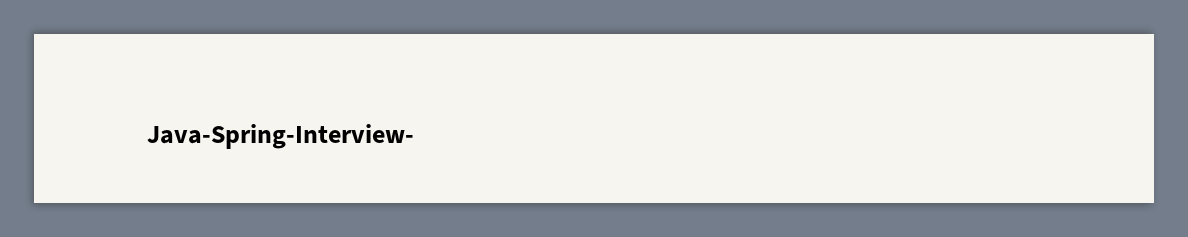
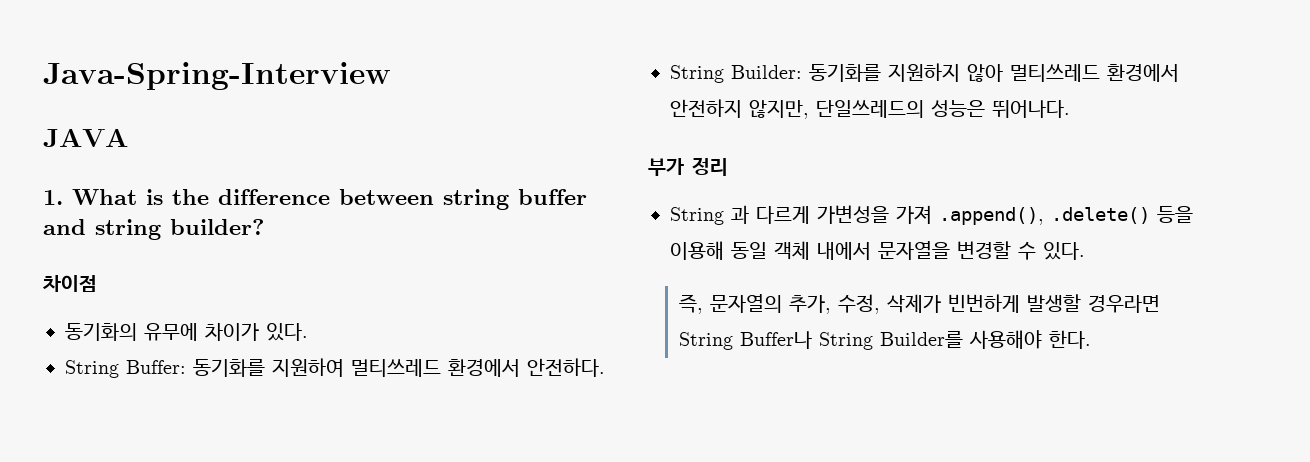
- Java-Spring-Interview-
+ Java-Spring-Interview
+ JAVA
+ 1. What is the difference between string buffer and string builder?
+ 차이점
+ 동기화의 유무에 차이가 있다.
+ String Buffer: 동기화를 지원하여 멀티쓰레드 환경에서 안전하다.
+ String Builder: 동기화를 지원하지 않아 멀티쓰레드 환경에서 안전하지 않지만, 단일쓰레드의 성능은 뛰어나다.
+ 부가 정리
+ String 과 다르게 가변성을 가져 .append(), .delete() 등을 이용해 동일 객체 내에서 문자열을 변경할 수 있다.
+ 즉, 문자열의 추가, 수정, 삭제가 빈번하게 발생할 경우라면 String Buffer나 String Builder를 사용해야 한다.

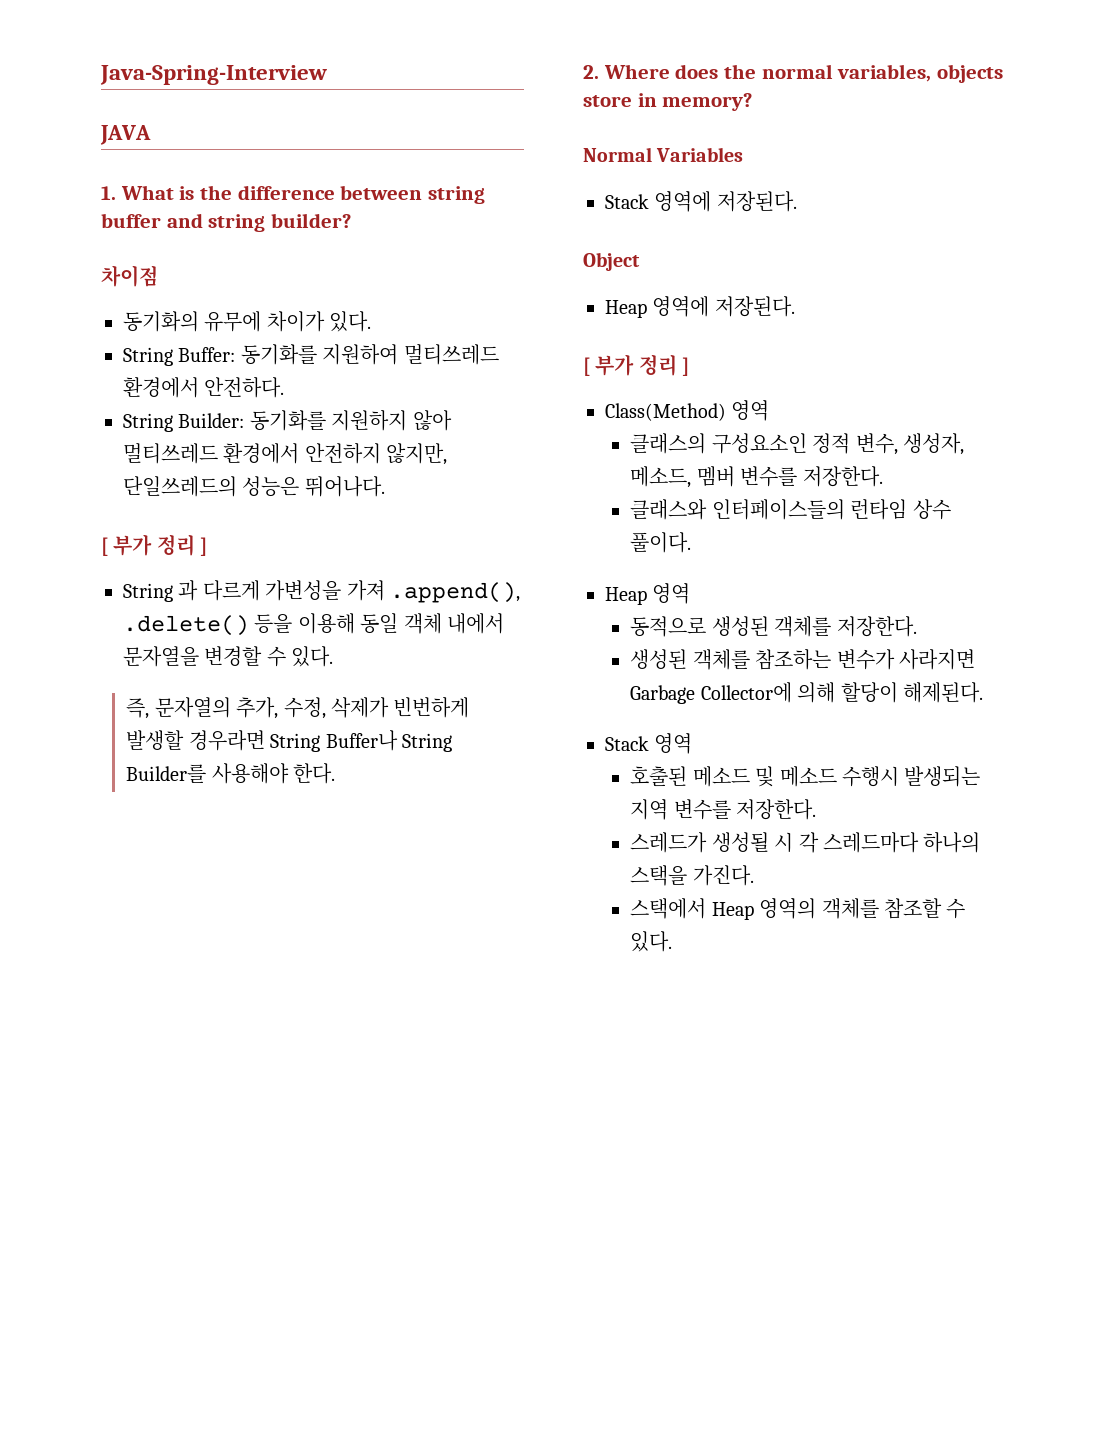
  String Builder: 동기화를 지원하지 않아 멀티쓰레드 환경에서 안전하지 않지만, 단일쓰레드의 성능은 뛰어나다.
- 부가 정리
+ [ 부가 정리 ]
+ 2. Where does the normal variables, objects store in memory?
+ Normal Variables
+ Stack 영역에 저장된다.
+ Object
+ Heap 영역에 저장된다.
+ [ 부가 정리 ]
+ Class(Method) 영역
+ 클래스의 구성요소인 정적 변수, 생성자, 메소드, 멤버 변수를 저장한다.
+ 클래스와 인터페이스들의 런타임 상수 풀이다.
+ Heap 영역
+ 동적으로 생성된 객체를 저장한다.
+ 생성된 객체를 참조하는 변수가 사라지면 Garbage Collector에 의해 할당이 해제된다.
+ Stack 영역
+ 호출된 메소드 및 메소드 수행시 발생되는 지역 변수를 저장한다.
+ 스레드가 생성될 시 각 스레드마다 하나의 스택을 가진다.
+ 스택에서 Heap 영역의 객체를 참조할 수 있다.

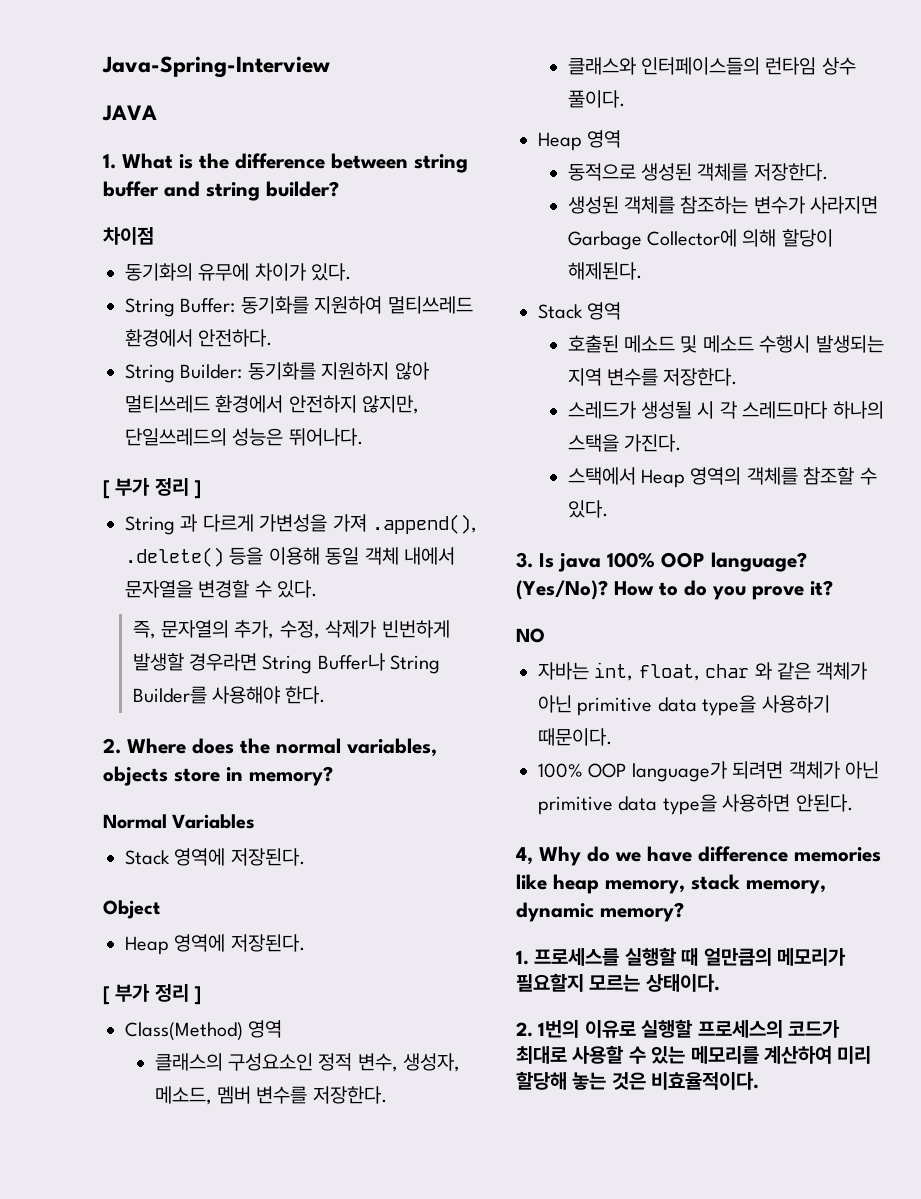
+ 3. Is java 100% OOP language? (Yes/No)? How to do you prove it?
+ NO
+ 자바는 int, float, char 와 같은 객체가 아닌 primitive data type을 사용하기 때문이다.
+ 100% OOP language가 되려면 객체가 아닌 primitive data type을 사용하면 안된다.
+ 4, Why do we have difference memories like heap memory, stack memory, dynamic memory?
+ 1. 프로세스를 실행할 때 얼만큼의 메모리가 필요할지 모르는 상태이다.
+ 2. 1번의 이유로 실행할 프로세스의 코드가 최대로 사용할 수 있는 메모리를 계산하여 미리 할당해 놓는 것은 비효율적이다.

